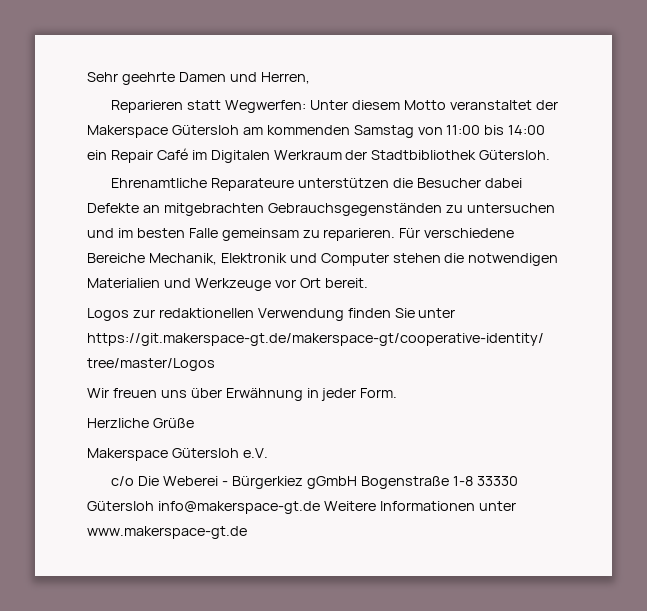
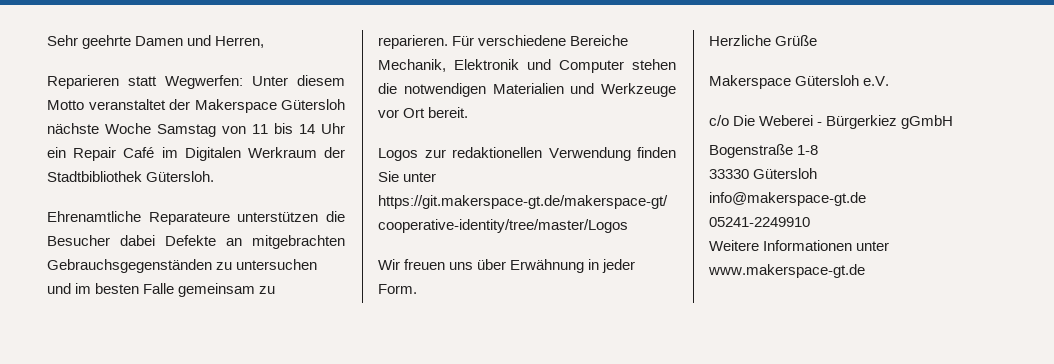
- Reparieren statt Wegwerfen: Unter diesem Motto veranstaltet der Makerspace Gütersloh am kommenden Samstag von 11:00 bis 14:00 ein Repair Café im Digitalen Werkraum der Stadtbibliothek Gütersloh.
+ Reparieren statt Wegwerfen: Unter diesem Motto veranstaltet der Makerspace Gütersloh nächste Woche Samstag von 11 bis 14 Uhr ein Repair Café im Digitalen Werkraum der Stadtbibliothek Gütersloh.
- c/o Die Weberei - Bürgerkiez gGmbH Bogenstraße 1-8 33330 Gütersloh info@makerspace-gt.de Weitere Informationen unter www.makerspace-gt.de
+ c/o Die Weberei - Bürgerkiez gGmbH
+ Bogenstraße 1-8
+ 33330 Gütersloh
+ info@makerspace-gt.de
+ 05241-2249910
+ Weitere Informationen unter www.makerspace-gt.de

